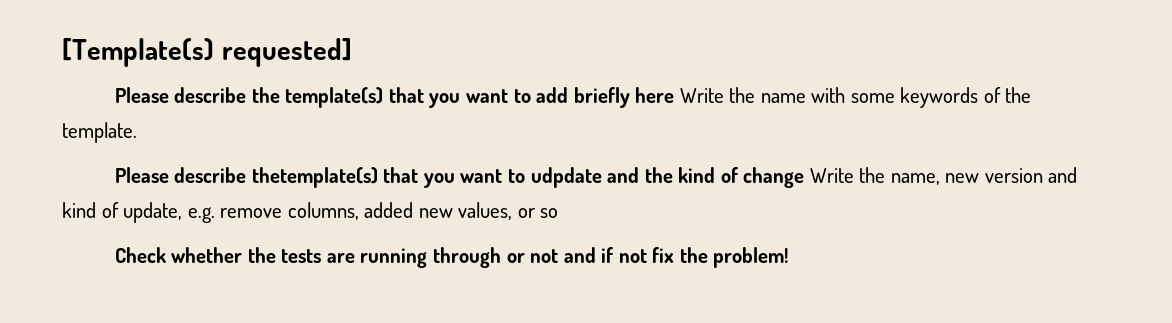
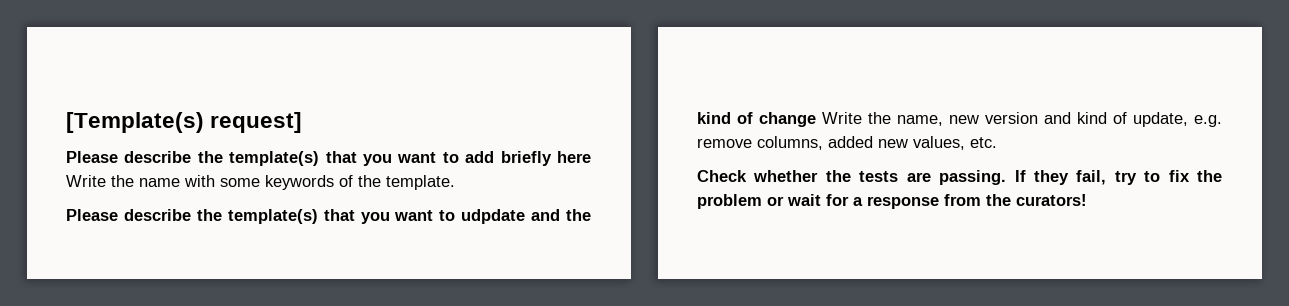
- [Template(s) requested]
+ [Template(s) request]
- Please describe thetemplate(s) that you want to udpdate and the kind of change Write the name, new version and kind of update, e.g. remove columns, added new values, or so
+ Please describe the template(s) that you want to udpdate and the kind of change Write the name, new version and kind of update, e.g. remove columns, added new values, etc.
- Check whether the tests are running through or not and if not fix the problem!
+ Check whether the tests are passing. If they fail, try to fix the problem or wait for a response from the curators!

